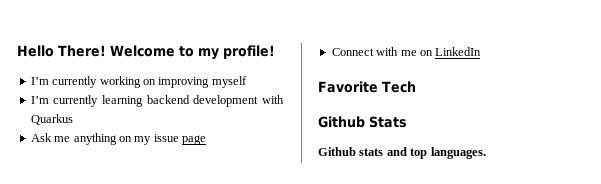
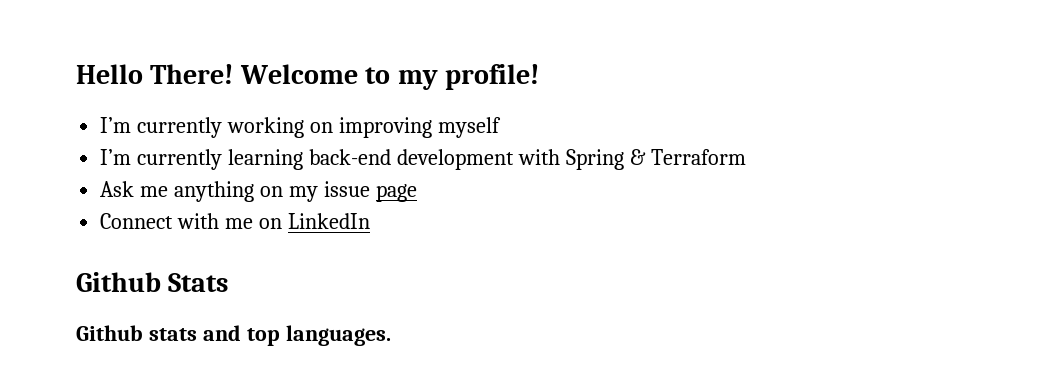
- I’m currently learning backend development with Quarkus
+ I’m currently learning back-end development with Spring & Terraform
- Favorite Tech

